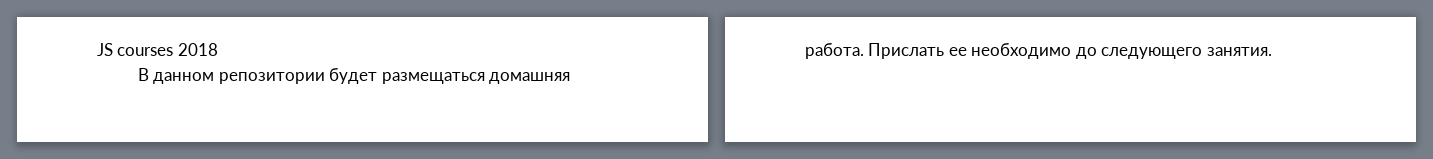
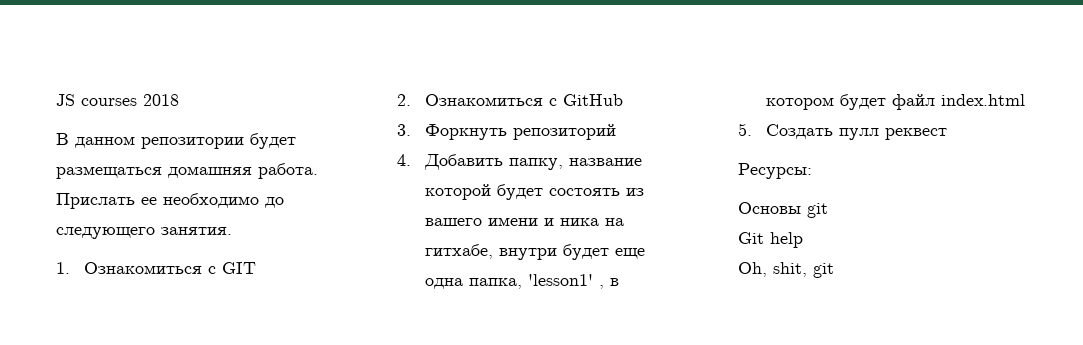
+ 1. Ознакомиться с GIT
+ 2. Ознакомиться с GitHub
+ 3. Форкнуть репозиторий
+ 4. Добавить папку, название которой будет состоять из вашего имени и ника на гитхабе, внутри будет еще одна папка, 'lesson1' , в котором будет файл index.html
+ 5. Создать пулл реквест
+ Ресурсы:
+ Основы git
+ Git help
+ Oh, shit, git

